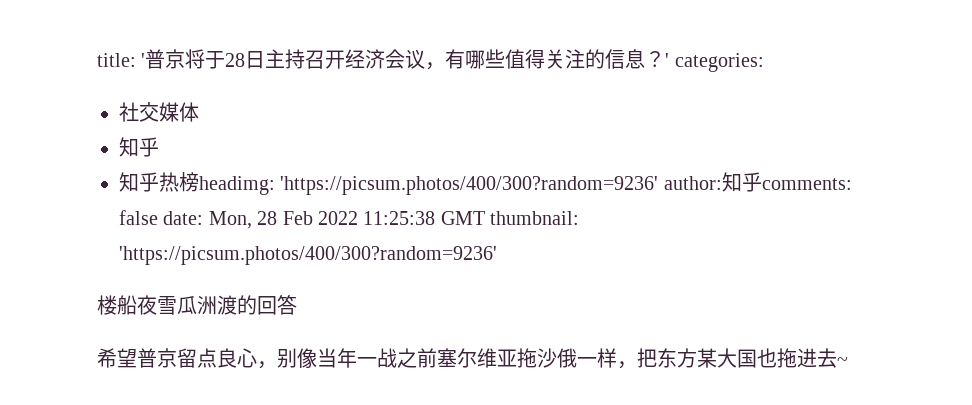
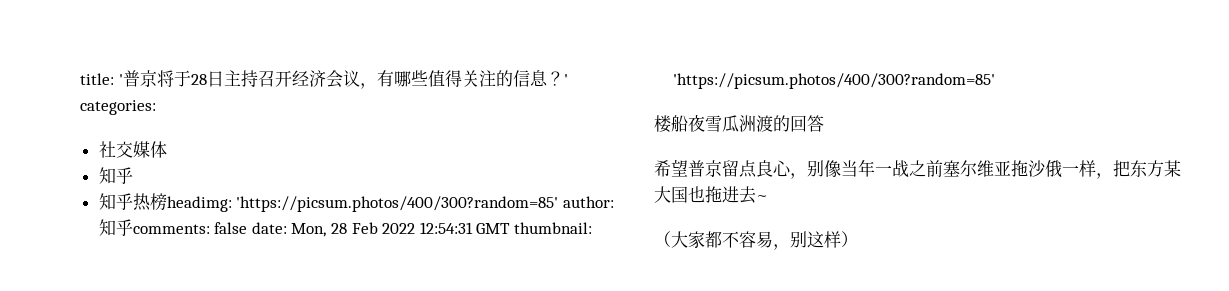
- 知乎热榜headimg: 'https://picsum.photos/400/300?random=9236' author:知乎comments: false date: Mon, 28 Feb 2022 11:25:38 GMT thumbnail: 'https://picsum.photos/400/300?random=9236'
+ 知乎热榜headimg: 'https://picsum.photos/400/300?random=85' author:知乎comments: false date: Mon, 28 Feb 2022 12:54:31 GMT thumbnail: 'https://picsum.photos/400/300?random=85'
+ （大家都不容易，别这样）

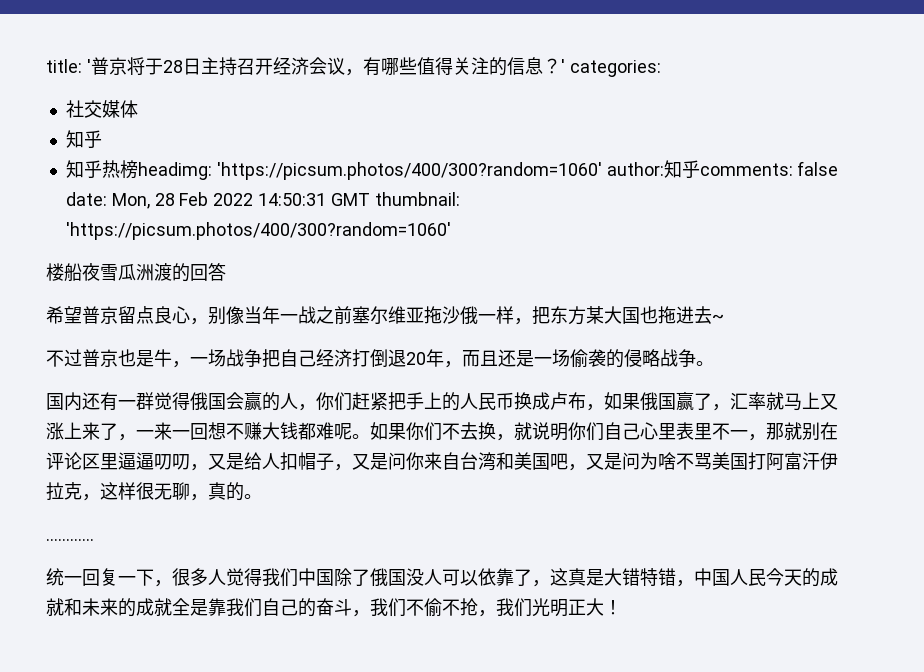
- 知乎热榜headimg: 'https://picsum.photos/400/300?random=85' author:知乎comments: false date: Mon, 28 Feb 2022 12:54:31 GMT thumbnail: 'https://picsum.photos/400/300?random=85'
+ 知乎热榜headimg: 'https://picsum.photos/400/300?random=1060' author:知乎comments: false date: Mon, 28 Feb 2022 14:50:31 GMT thumbnail: 'https://picsum.photos/400/300?random=1060'
- （大家都不容易，别这样）
+ 不过普京也是牛，一场战争把自己经济打倒退20年，而且还是一场偷袭的侵略战争。
+ 国内还有一群觉得俄国会赢的人，你们赶紧把手上的人民币换成卢布，如果俄国赢了，汇率就马上又涨上来了，一来一回想不赚大钱都难呢。如果你们不去换，就说明你们自己心里表里不一，那就别在评论区里逼逼叨叨，又是给人扣帽子，又是问你来自台湾和美国吧，又是问为啥不骂美国打阿富汗伊拉克，这样很无聊，真的。
+ …………
+ 统一回复一下，很多人觉得我们中国除了俄国没人可以依靠了，这真是大错特错，中国人民今天的成就和未来的成就全是靠我们自己的奋斗，我们不偷不抢，我们光明正大！

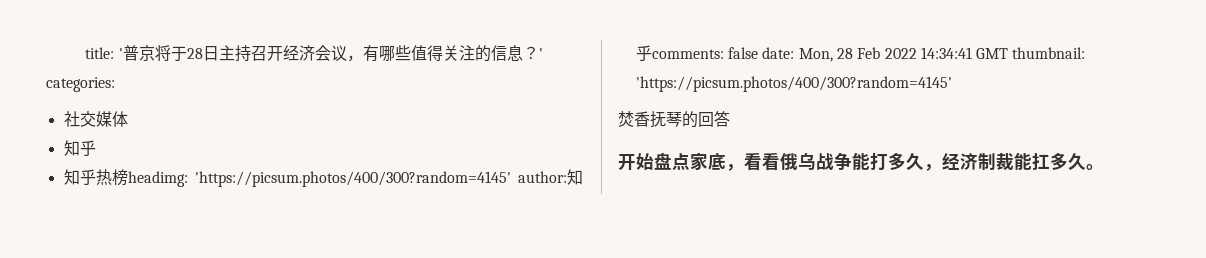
- 知乎热榜headimg: 'https://picsum.photos/400/300?random=1060' author:知乎comments: false date: Mon, 28 Feb 2022 14:50:31 GMT thumbnail: 'https://picsum.photos/400/300?random=1060'
- 楼船夜雪瓜洲渡的回答
- 希望普京留点良心，别像当年一战之前塞尔维亚拖沙俄一样，把东方某大国也拖进去~
- 不过普京也是牛，一场战争把自己经济打倒退20年，而且还是一场偷袭的侵略战争。
- 国内还有一群觉得俄国会赢的人，你们赶紧把手上的人民币换成卢布，如果俄国赢了，汇率就马上又涨上来了，一来一回想不赚大钱都难呢。如果你们不去换，就说明你们自己心里表里不一，那就别在评论区里逼逼叨叨，又是给人扣帽子，又是问你来自台湾和美国吧，又是问为啥不骂美国打阿富汗伊拉克，这样很无聊，真的。
- …………
- 统一回复一下，很多人觉得我们中国除了俄国没人可以依靠了，这真是大错特错，中国人民今天的成就和未来的成就全是靠我们自己的奋斗，我们不偷不抢，我们光明正大！
+ 知乎热榜headimg: 'https://picsum.photos/400/300?random=4145' author:知乎comments: false date: Mon, 28 Feb 2022 14:34:41 GMT thumbnail: 'https://picsum.photos/400/300?random=4145'
+ 焚香抚琴的回答
+ 开始盘点家底，看看俄乌战争能打多久，经济制裁能扛多久。

